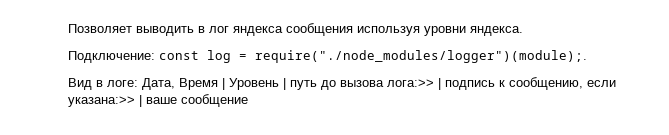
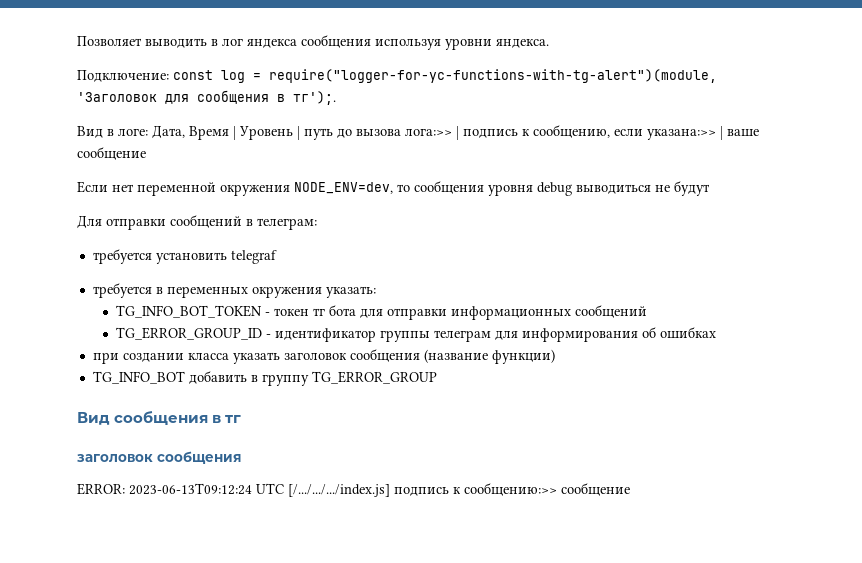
- Подключение: const log = require("./node_modules/logger")(module);.
+ Подключение: const log = require("logger-for-yc-functions-with-tg-alert")(module, 'Заголовок для сообщения в тг');.
+ Если нет переменной окружения NODE_ENV=dev, то сообщения уровня debug выводиться не будут
+ Для отправки сообщений в телеграм:
+ требуется установить telegraf
+ требуется в переменных окружения указать:
+ TG_INFO_BOT_TOKEN - токен тг бота для отправки информационных сообщений
+ TG_ERROR_GROUP_ID - идентификатор группы телеграм для информирования об ошибках
+ при создании класса указать заголовок сообщения (название функции)
+ TG_INFO_BOT добавить в группу TG_ERROR_GROUP
+ Вид сообщения в тг
+ заголовок сообщения
+ ERROR: 2023-06-13T09:12:24 UTC [/.../.../.../index.js] подпись к сообщению:>> сообщение

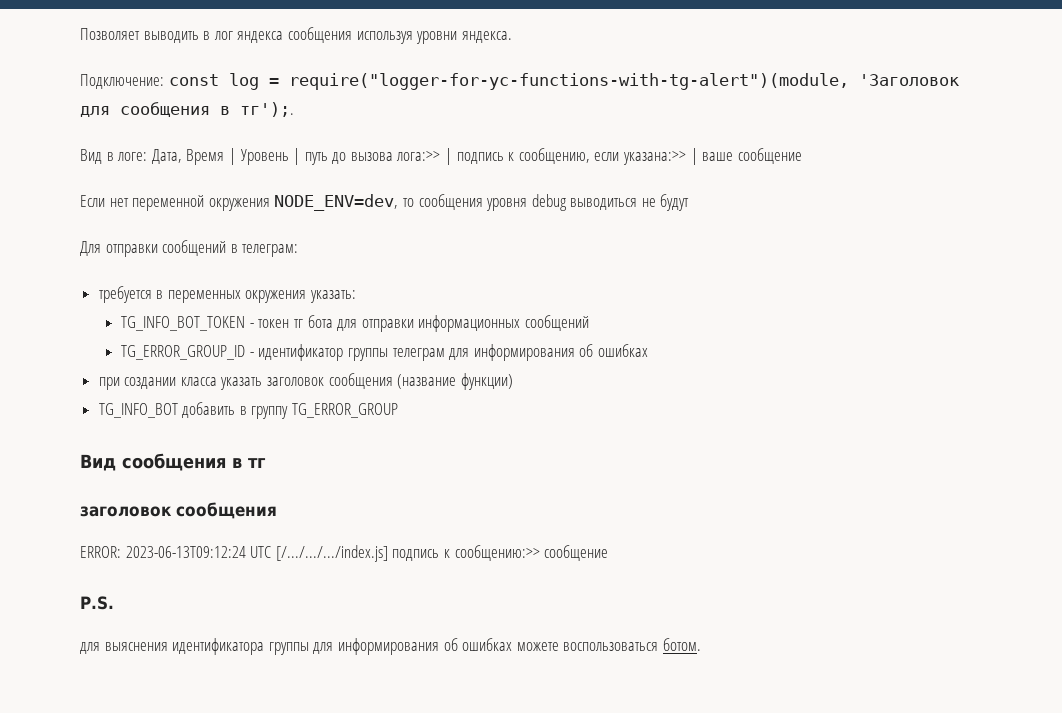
- требуется установить telegraf
+ P.S.
+ для выяснения идентификатора группы для информирования об ошибках можете воспользоваться ботом.

